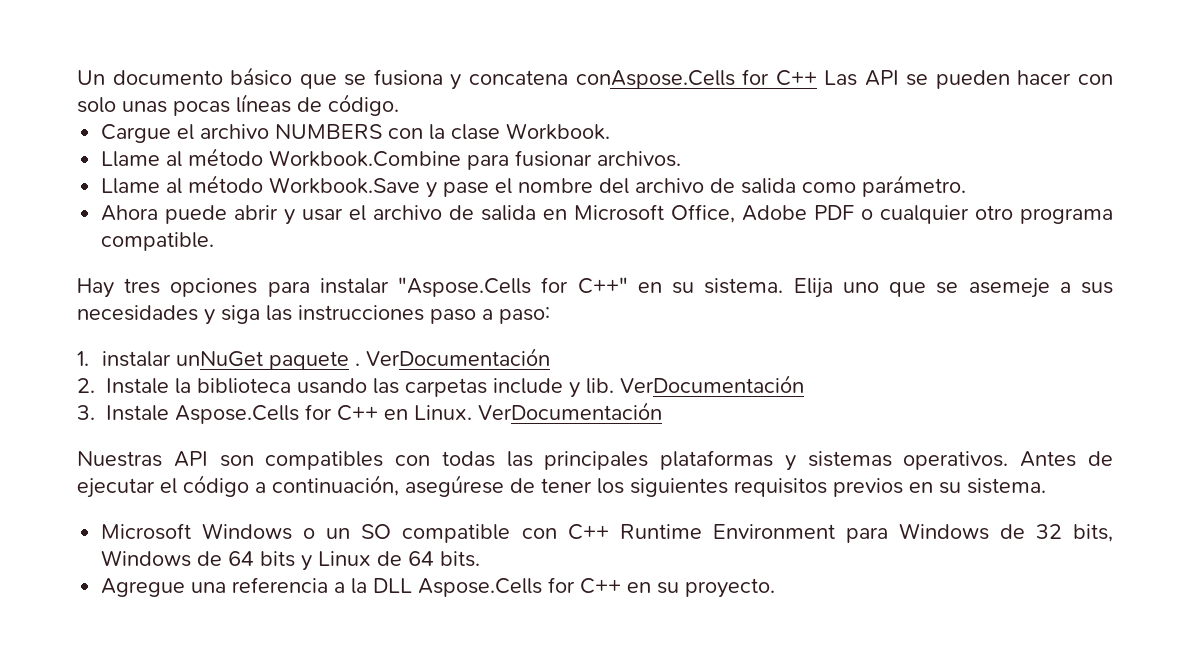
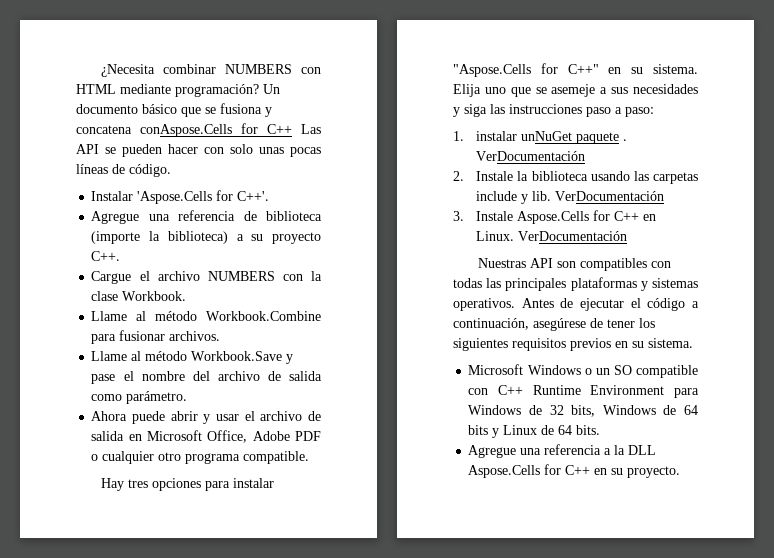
+ ¿Necesita combinar NUMBERS con HTML mediante programación?
+ Instalar 'Aspose.Cells for C++'.
+ Agregue una referencia de biblioteca (importe la biblioteca) a su proyecto C++.

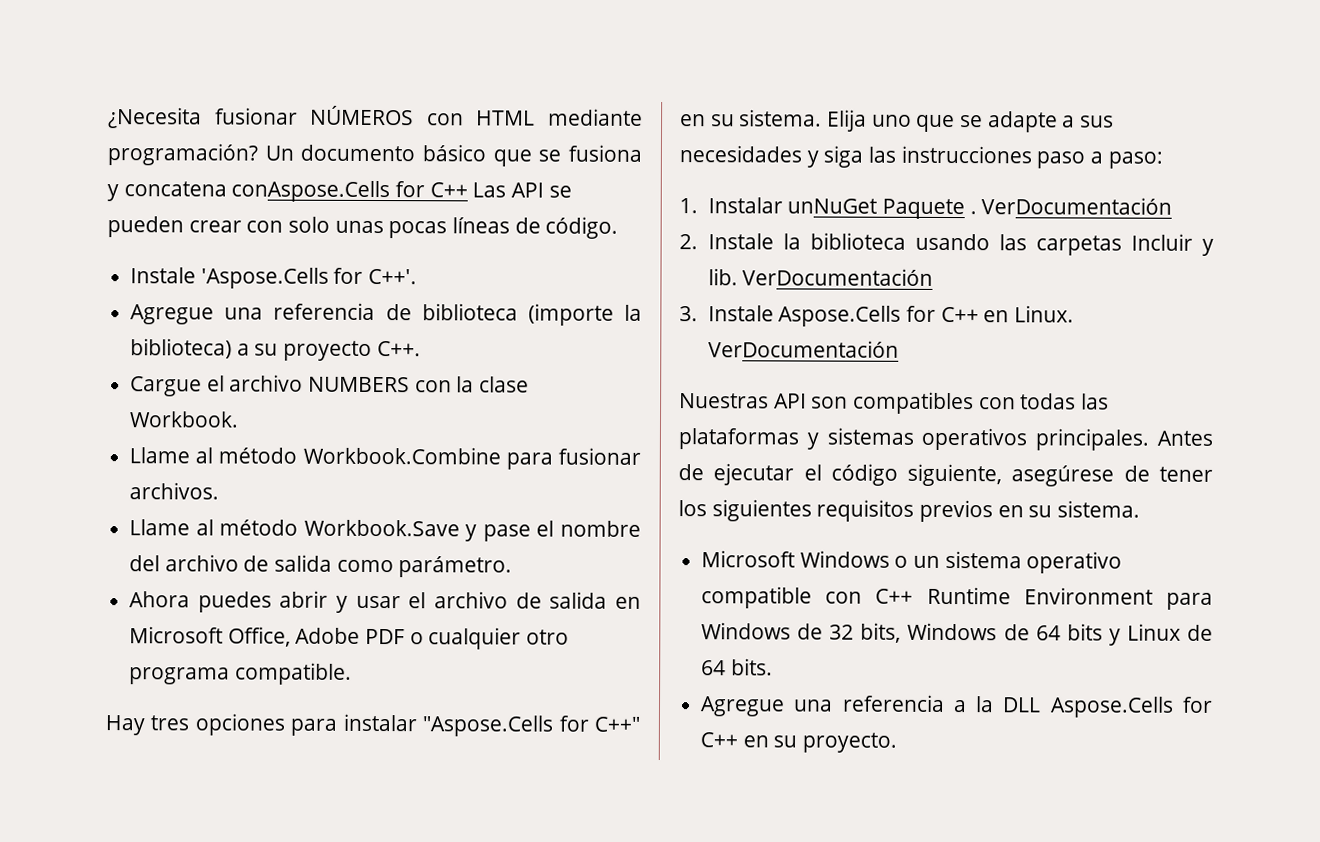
- ¿Necesita combinar NUMBERS con HTML mediante programación?
+ ¿Necesita fusionar NÚMEROS con HTML mediante programación?
- Un documento básico que se fusiona y concatena conAspose.Cells for C++ Las API se pueden hacer con solo unas pocas líneas de código.
+ Un documento básico que se fusiona y concatena conAspose.Cells for C++ Las API se pueden crear con solo unas pocas líneas de código.
- Instalar 'Aspose.Cells for C++'.
+ Instale 'Aspose.Cells for C++'.
- Ahora puede abrir y usar el archivo de salida en Microsoft Office, Adobe PDF o cualquier otro programa compatible.
+ Ahora puedes abrir y usar el archivo de salida en Microsoft Office, Adobe PDF o cualquier otro programa compatible.
- Elija uno que se asemeje a sus necesidades y siga las instrucciones paso a paso:
+ Elija uno que se adapte a sus necesidades y siga las instrucciones paso a paso:
- 1. instalar unNuGet paquete .
+ 1. Instalar unNuGet Paquete .
- 2. Instale la biblioteca usando las carpetas include y lib.
+ 2. Instale la biblioteca usando las carpetas Incluir y lib.
- Nuestras API son compatibles con todas las principales plataformas y sistemas operativos.
+ Nuestras API son compatibles con todas las plataformas y sistemas operativos principales.
- Antes de ejecutar el código a continuación, asegúrese de tener los siguientes requisitos previos en su sistema.
+ Antes de ejecutar el código siguiente, asegúrese de tener los siguientes requisitos previos en su sistema.
- Microsoft Windows o un SO compatible con C++ Runtime Environment para Windows de 32 bits, Windows de 64 bits y Linux de 64 bits.
+ Microsoft Windows o un sistema operativo compatible con C++ Runtime Environment para Windows de 32 bits, Windows de 64 bits y Linux de 64 bits.

